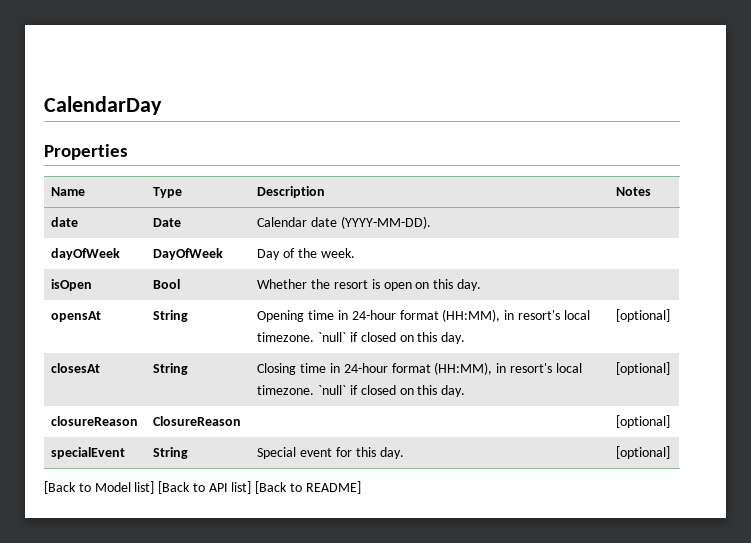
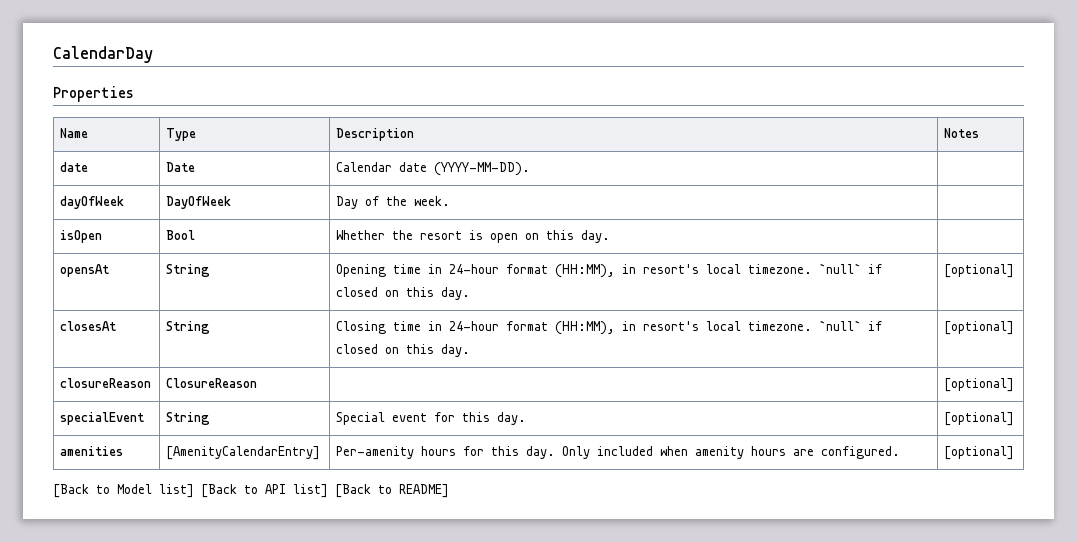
+ amenities | [AmenityCalendarEntry] | Per-amenity hours for this day. Only included when amenity hours are configured. | [optional]

